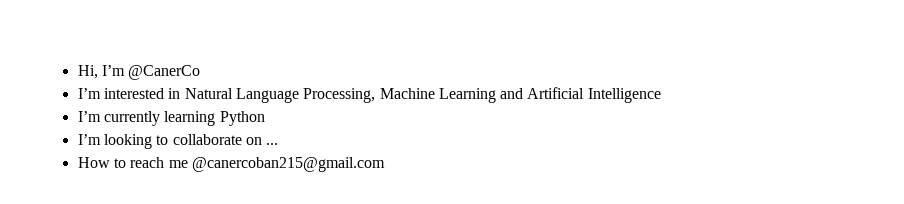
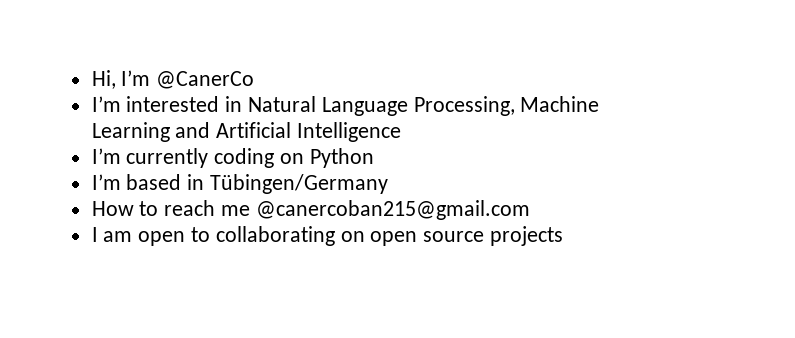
- I’m currently learning Python
+ I’m currently coding on Python
- I’m looking to collaborate on ...
+ I’m based in Tübingen/Germany
+ I am open to collaborating on open source projects

